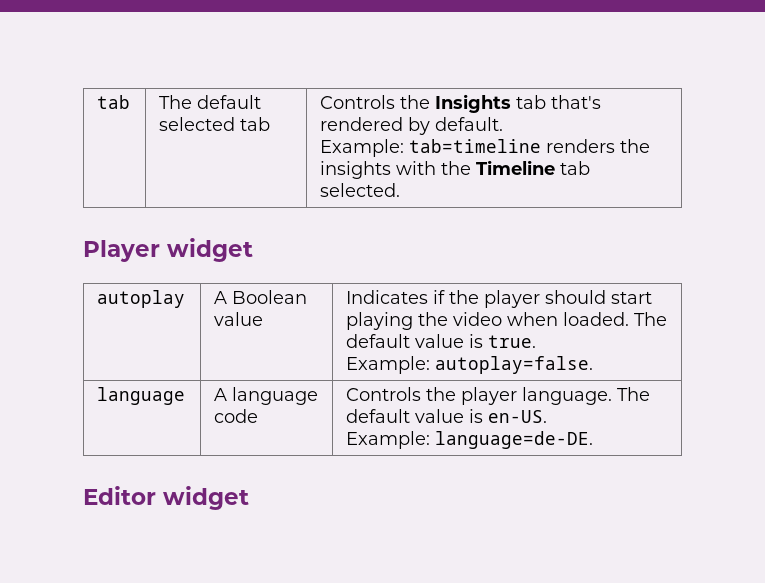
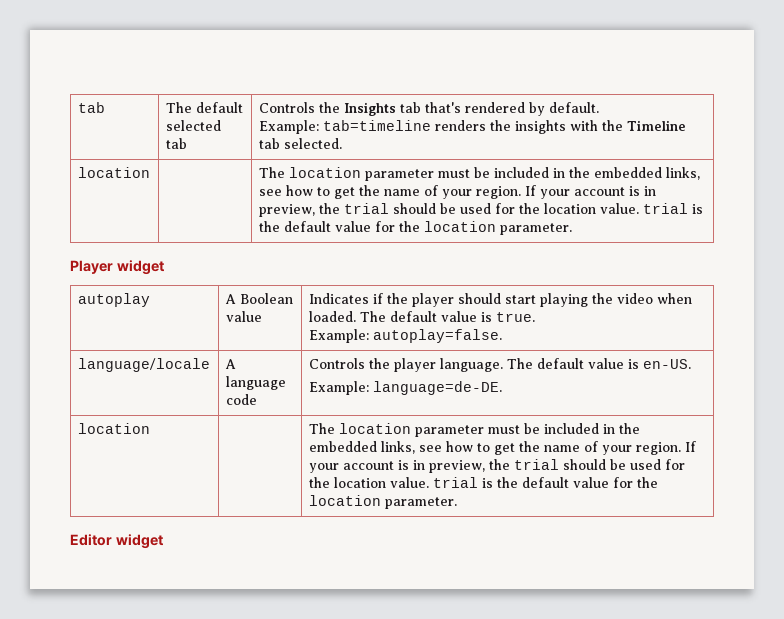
  tab | The default selected tab | Controls the Insights tab that's rendered by default.
  Example: tab=timeline renders the insights with the Timeline tab selected.
+ location | | The location parameter must be included in the embedded links, see how to get the name of your region. If your account is in preview, the trial should be used for the location value. trial is the default value for the location parameter.
- language | A language code | Controls the player language. The default value is en-US.
+ language/locale | A language code | Controls the player language. The default value is en-US.
  Example: language=de-DE.
+ location | | The location parameter must be included in the embedded links, see how to get the name of your region. If your account is in preview, the trial should be used for the location value. trial is the default value for the location parameter.

